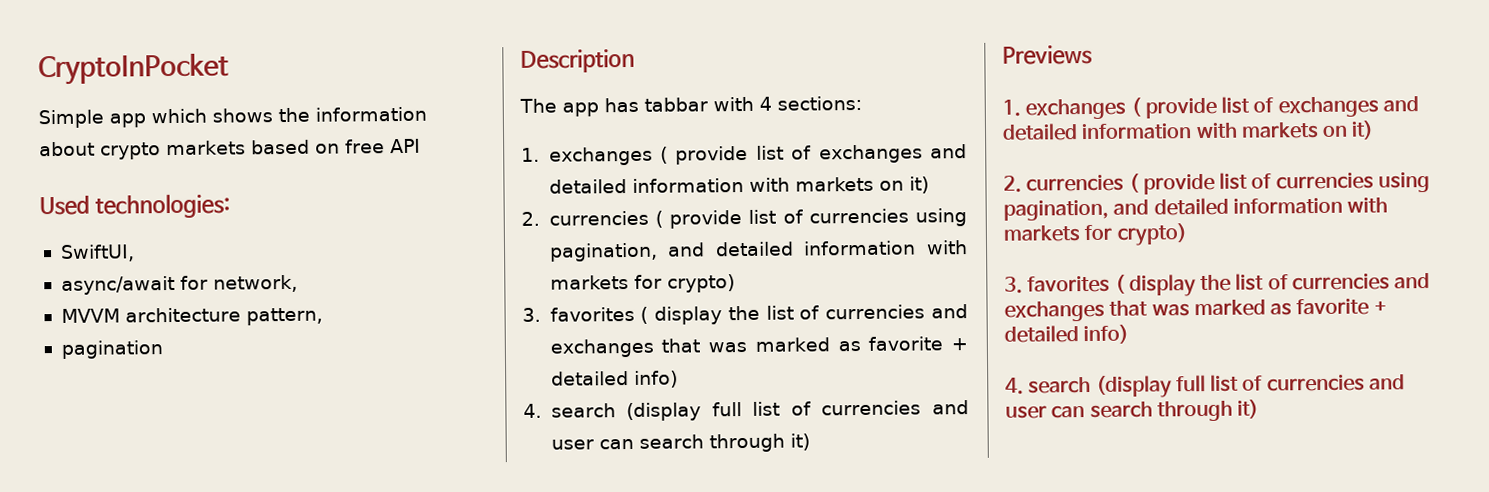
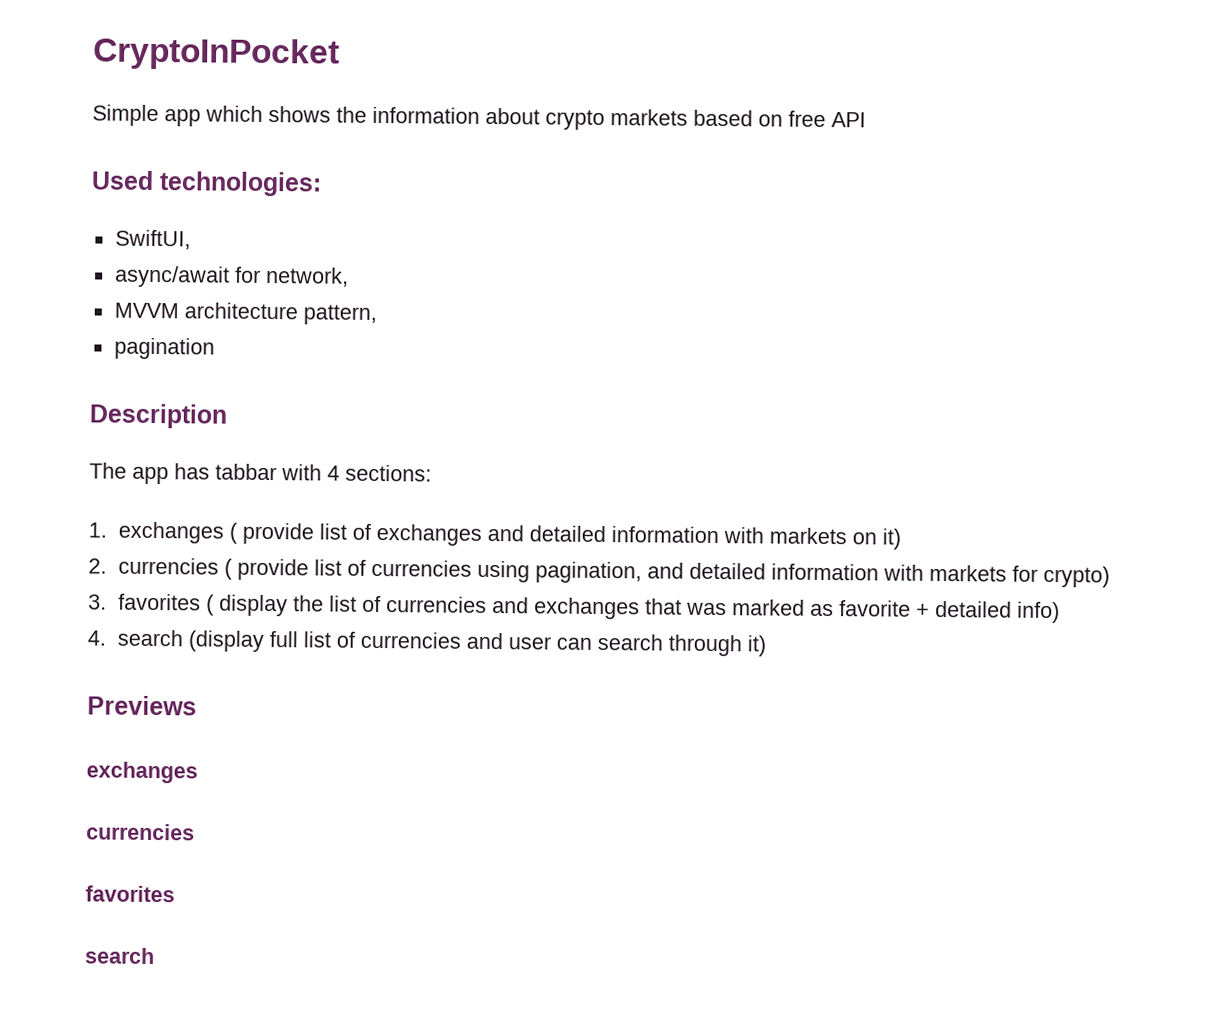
  Previews
- 1. exchanges ( provide list of exchanges and detailed information with markets on it)
- 2. currencies ( provide list of currencies using pagination, and detailed information with markets for crypto)
- 3. favorites ( display the list of currencies and exchanges that was marked as favorite + detailed info)
- 4. search (display full list of currencies and user can search through it)
+ exchanges
+ currencies
+ favorites
+ search

